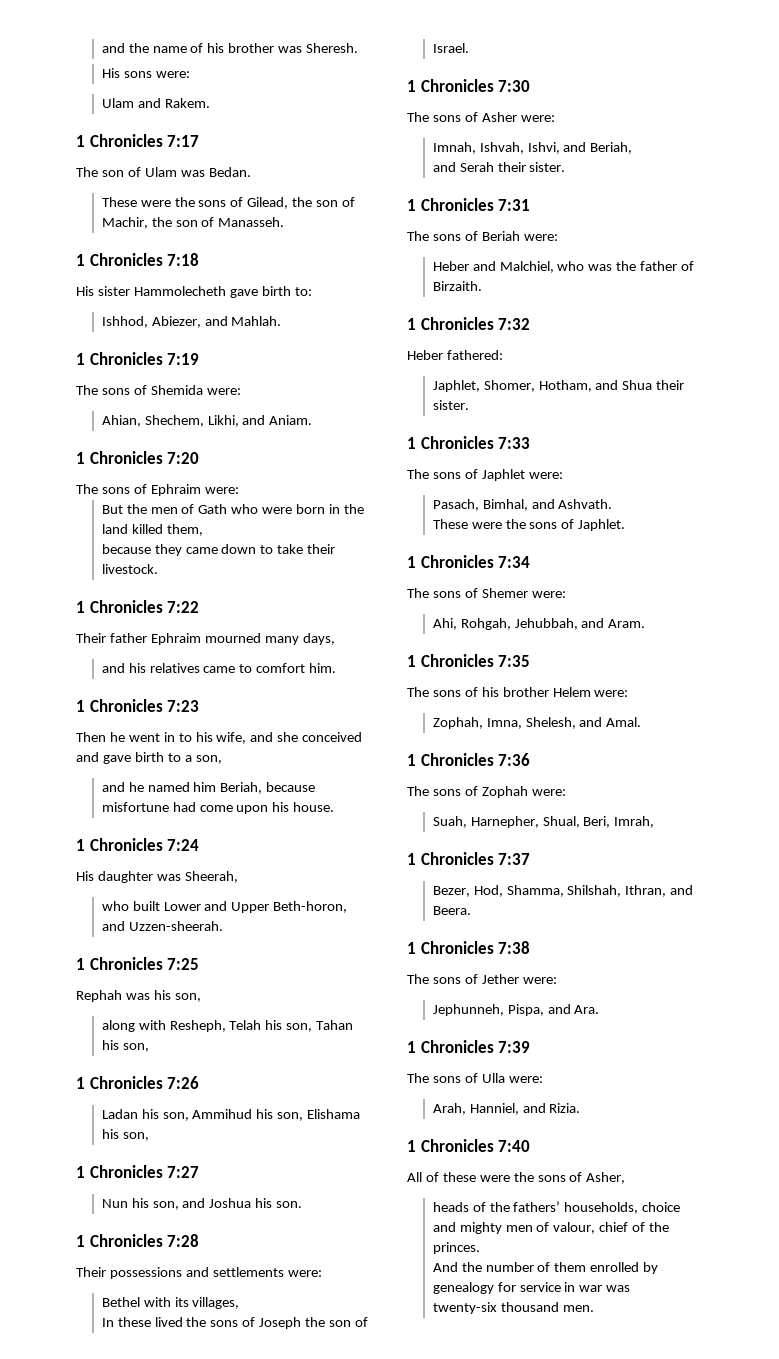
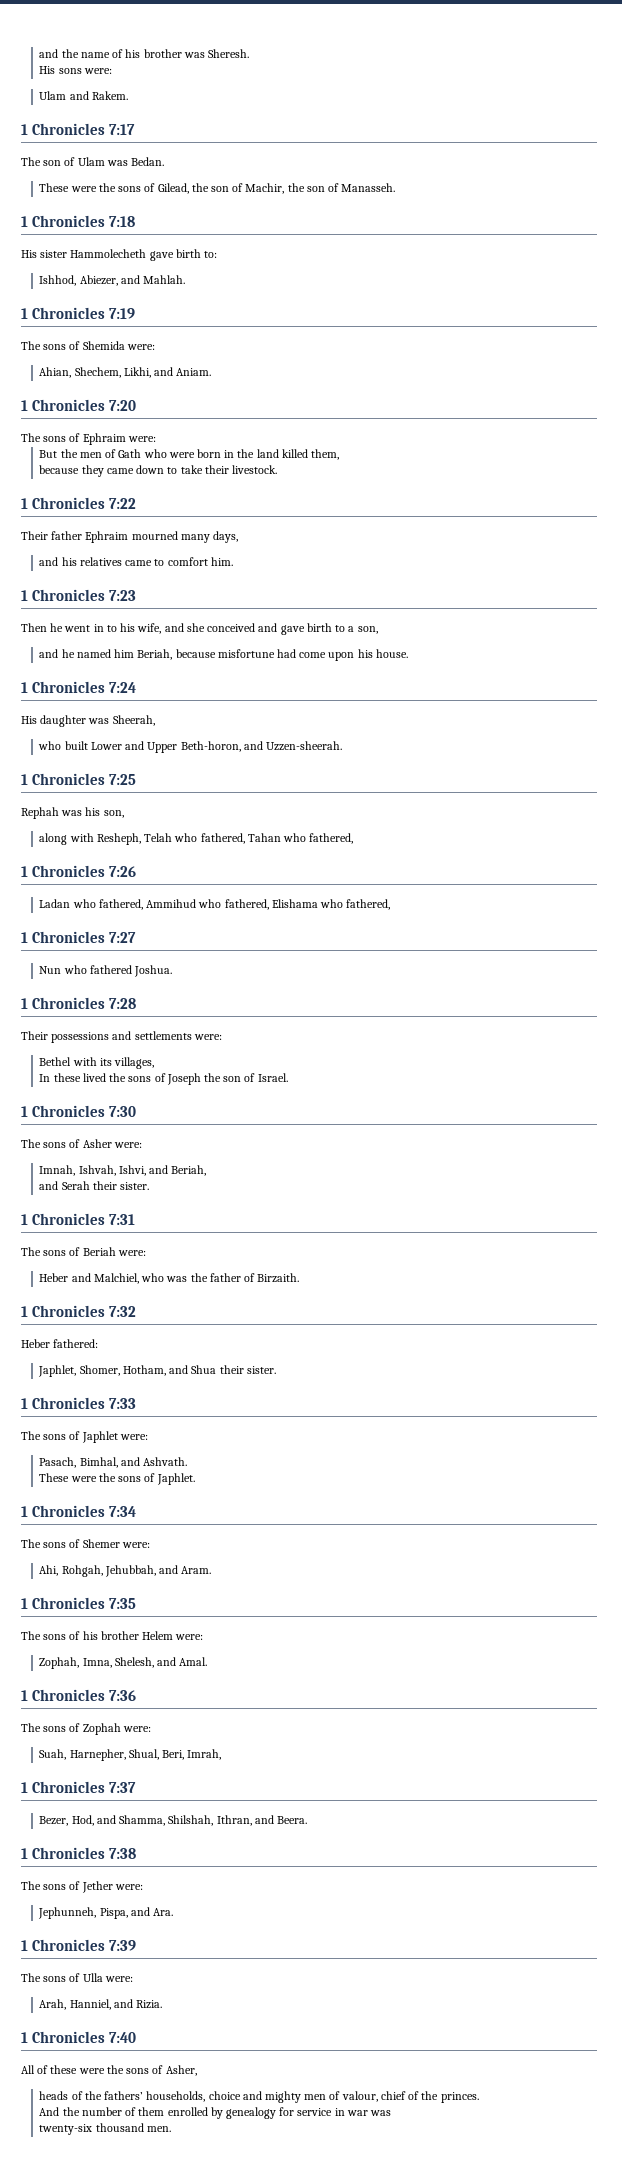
- along with Resheph, Telah his son, Tahan his son,
+ along with Resheph, Telah who fathered, Tahan who fathered,
- Ladan his son, Ammihud his son, Elishama his son,
+ Ladan who fathered, Ammihud who fathered, Elishama who fathered,
  1 Chronicles 7:27
- Nun his son, and Joshua his son.
+ Nun who fathered Joshua.
- Bezer, Hod, Shamma, Shilshah, Ithran, and Beera.
+ Bezer, Hod, and Shamma, Shilshah, Ithran, and Beera.

